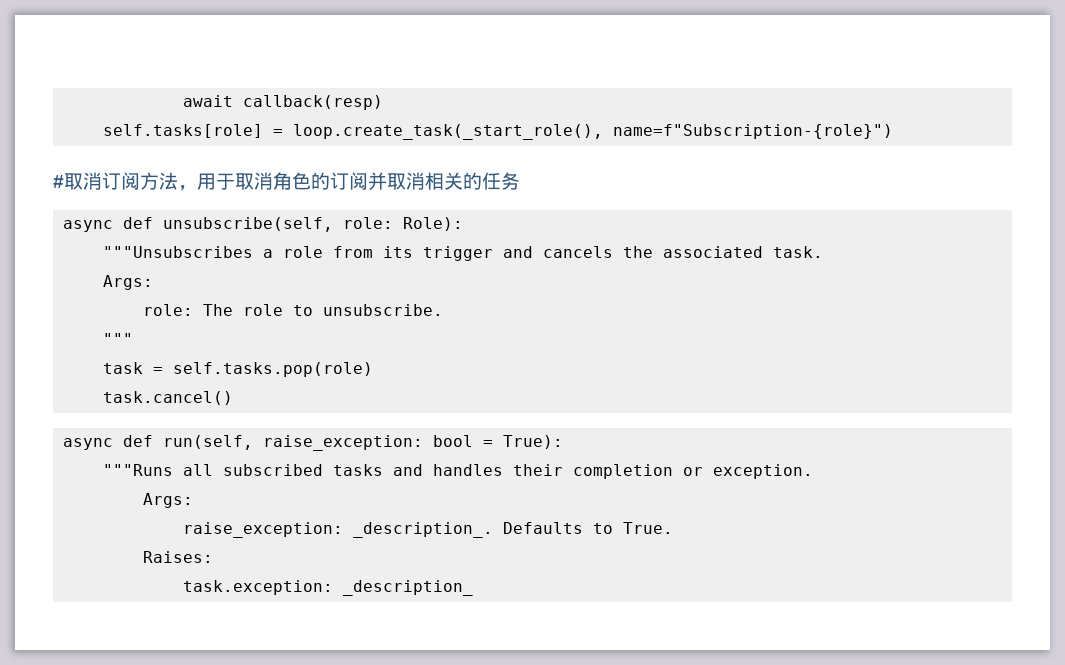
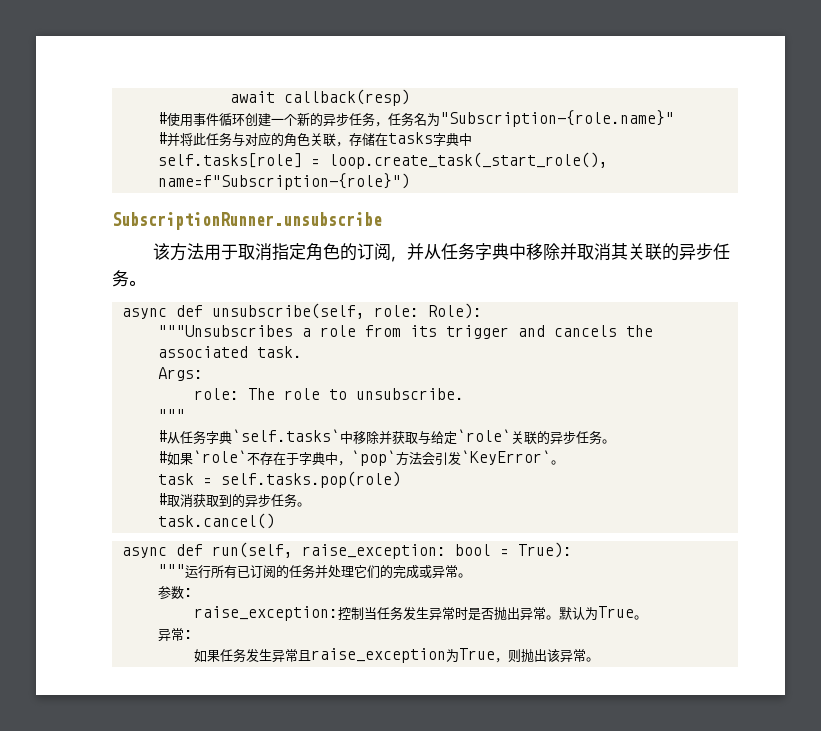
+ #使用事件循环创建一个新的异步任务，任务名为"Subscription-{role.name}"
+ #并将此任务与对应的角色关联，存储在tasks字典中
- #取消订阅方法，用于取消角色的订阅并取消相关的任务
+ SubscriptionRunner.unsubscribe
+ 该方法用于取消指定角色的订阅，并从任务字典中移除并取消其关联的异步任务。
+ #从任务字典`self.tasks`中移除并获取与给定`role`关联的异步任务。
+ #如果`role`不存在于字典中，`pop`方法会引发`KeyError`。
  task = self.tasks.pop(role)
+ #取消获取到的异步任务。
- """Runs all subscribed tasks and handles their completion or exception.
- Args:
- raise_exception: _description_. Defaults to True.
- Raises:
- task.exception: _description_
+ """运行所有已订阅的任务并处理它们的完成或异常。
+ 参数:
+ raise_exception:控制当任务发生异常时是否抛出异常。默认为True。
+ 异常:
+ 如果任务发生异常且raise_exception为True，则抛出该异常。

